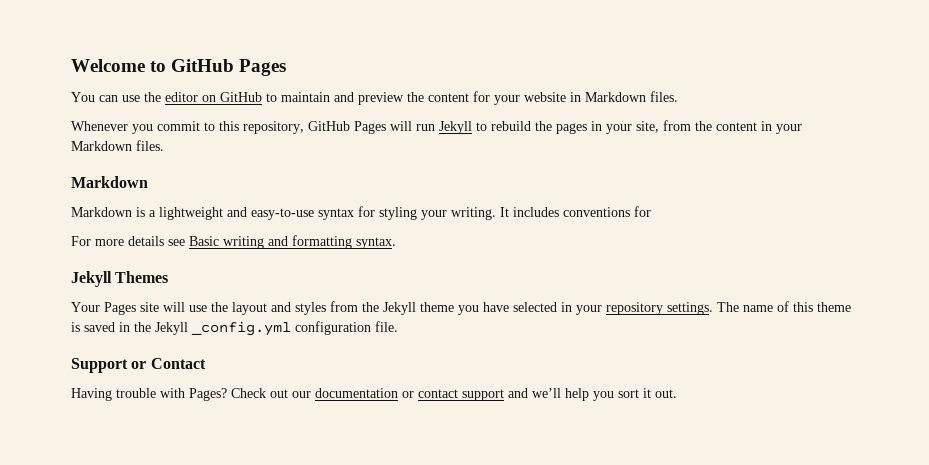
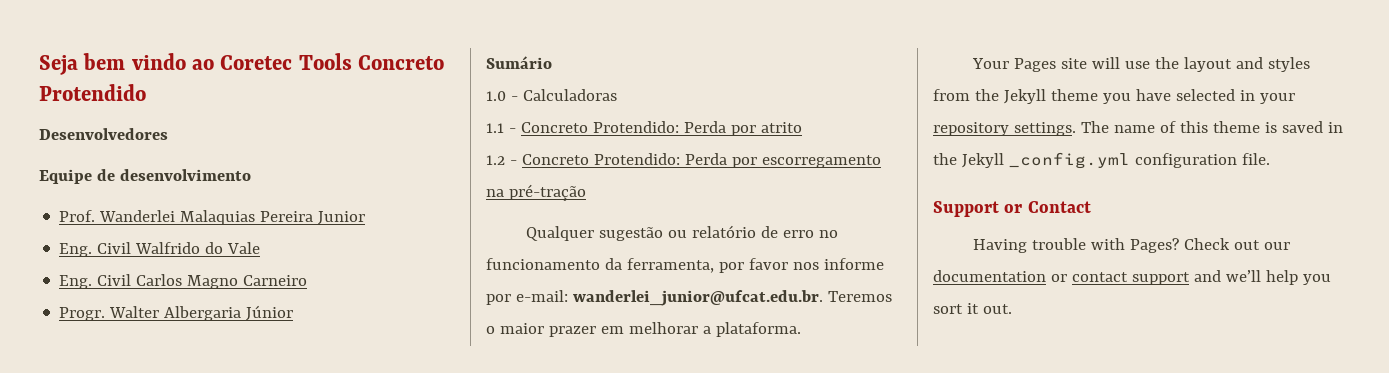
- Welcome to GitHub Pages
- You can use the editor on GitHub to maintain and preview the content for your website in Markdown files.
- Whenever you commit to this repository, GitHub Pages will run Jekyll to rebuild the pages in your site, from the content in your Markdown files.
- Markdown
- Markdown is a lightweight and easy-to-use syntax for styling your writing. It includes conventions for
- For more details see Basic writing and formatting syntax.
- Jekyll Themes
+ Seja bem vindo ao Coretec Tools Concreto Protendido
+ Desenvolvedores
+ Equipe de desenvolvimento
+ Prof. Wanderlei Malaquias Pereira Junior
+ Eng. Civil Walfrido do Vale
+ Eng. Civil Carlos Magno Carneiro
+ Progr. Walter Albergaria Júnior
+ Sumário
+ 1.0 - Calculadoras
+ 1.1 - Concreto Protendido: Perda por atrito
+ 1.2 - Concreto Protendido: Perda por escorregamento na pré-tração
+ Qualquer sugestão ou relatório de erro no funcionamento da ferramenta, por favor nos informe por e-mail: wanderlei_junior@ufcat.edu.br. Teremos o maior prazer em melhorar a plataforma.

